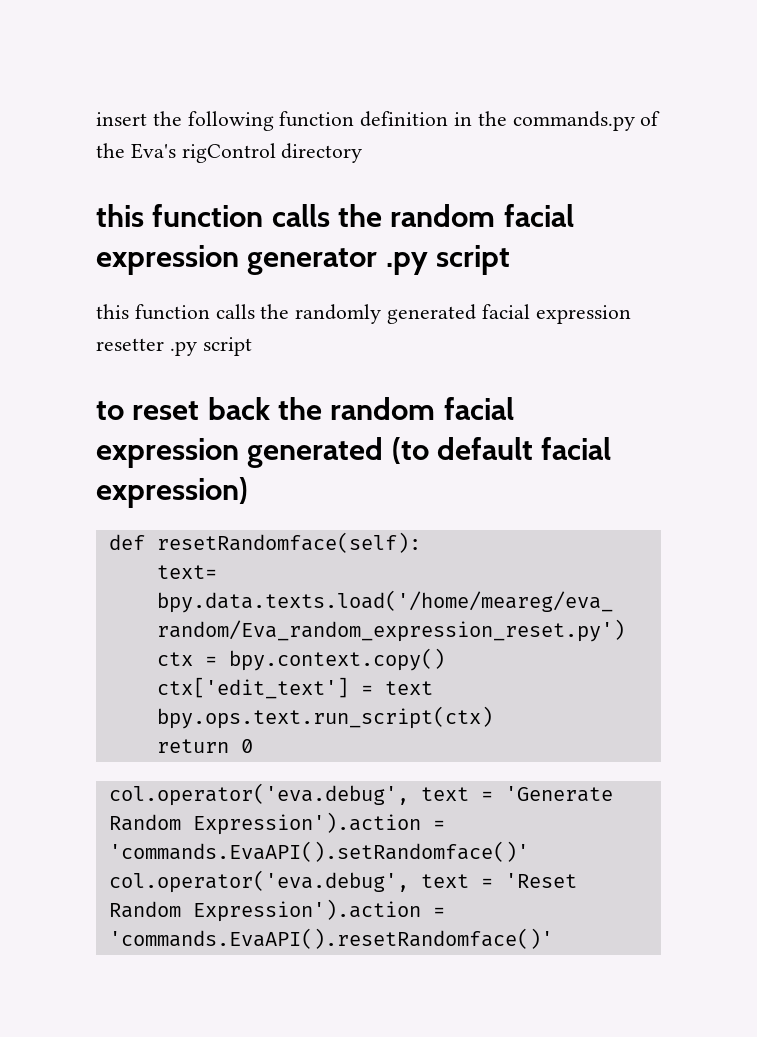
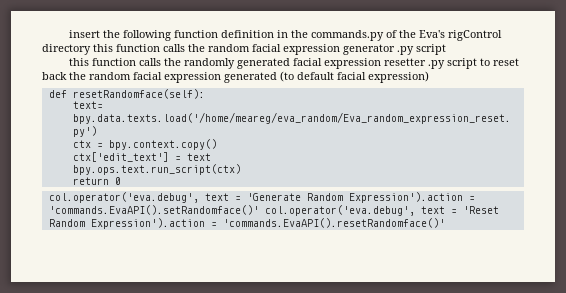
- insert the following function definition in the commands.py of the Eva's rigControl directory
- this function calls the random facial expression generator .py script
+ insert the following function definition in the commands.py of the Eva's rigControl directory this function calls the random facial expression generator .py script
- this function calls the randomly generated facial expression resetter .py script
- to reset back the random facial expression generated (to default facial expression)
+ this function calls the randomly generated facial expression resetter .py script to reset back the random facial expression generated (to default facial expression)

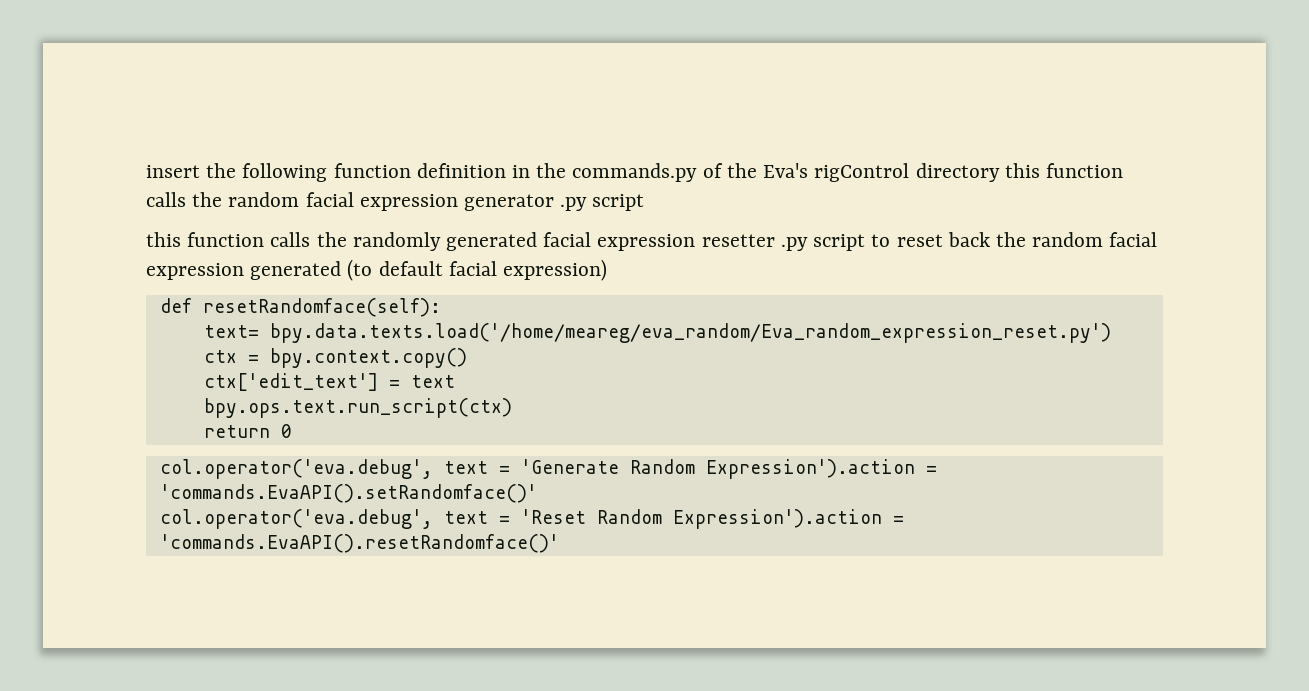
- col.operator('eva.debug', text = 'Generate Random Expression').action = 'commands.EvaAPI().setRandomface()' col.operator('eva.debug', text = 'Reset Random Expression').action = 'commands.EvaAPI().resetRandomface()'
+ col.operator('eva.debug', text = 'Generate Random Expression').action = 'commands.EvaAPI().setRandomface()'
+ col.operator('eva.debug', text = 'Reset Random Expression').action = 'commands.EvaAPI().resetRandomface()'

